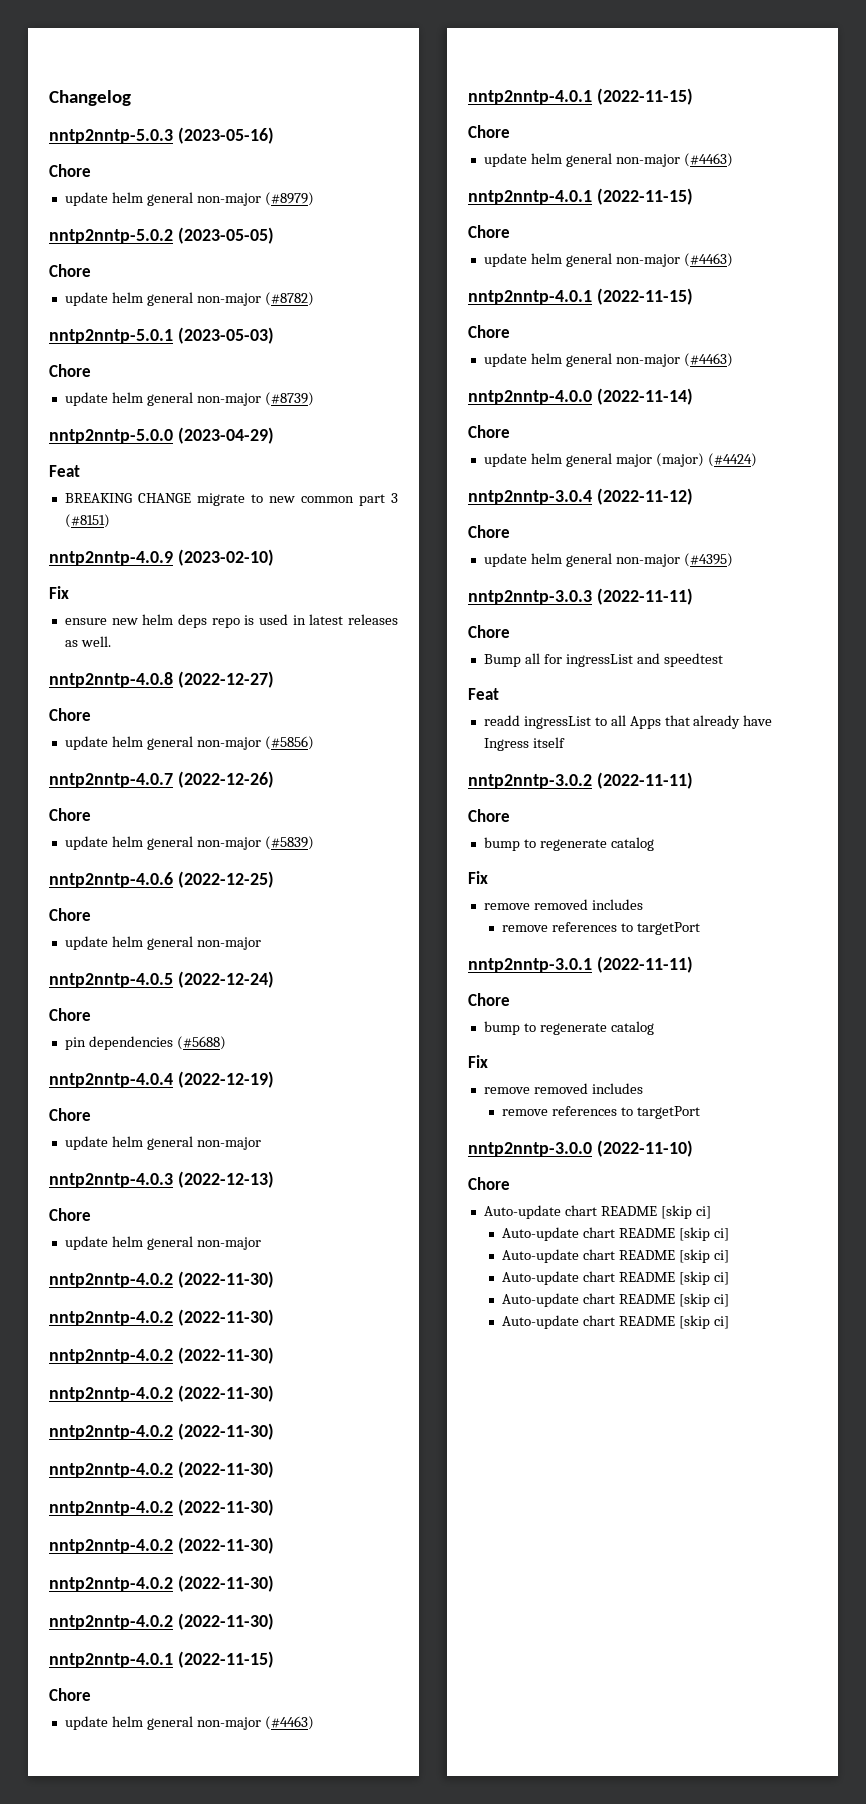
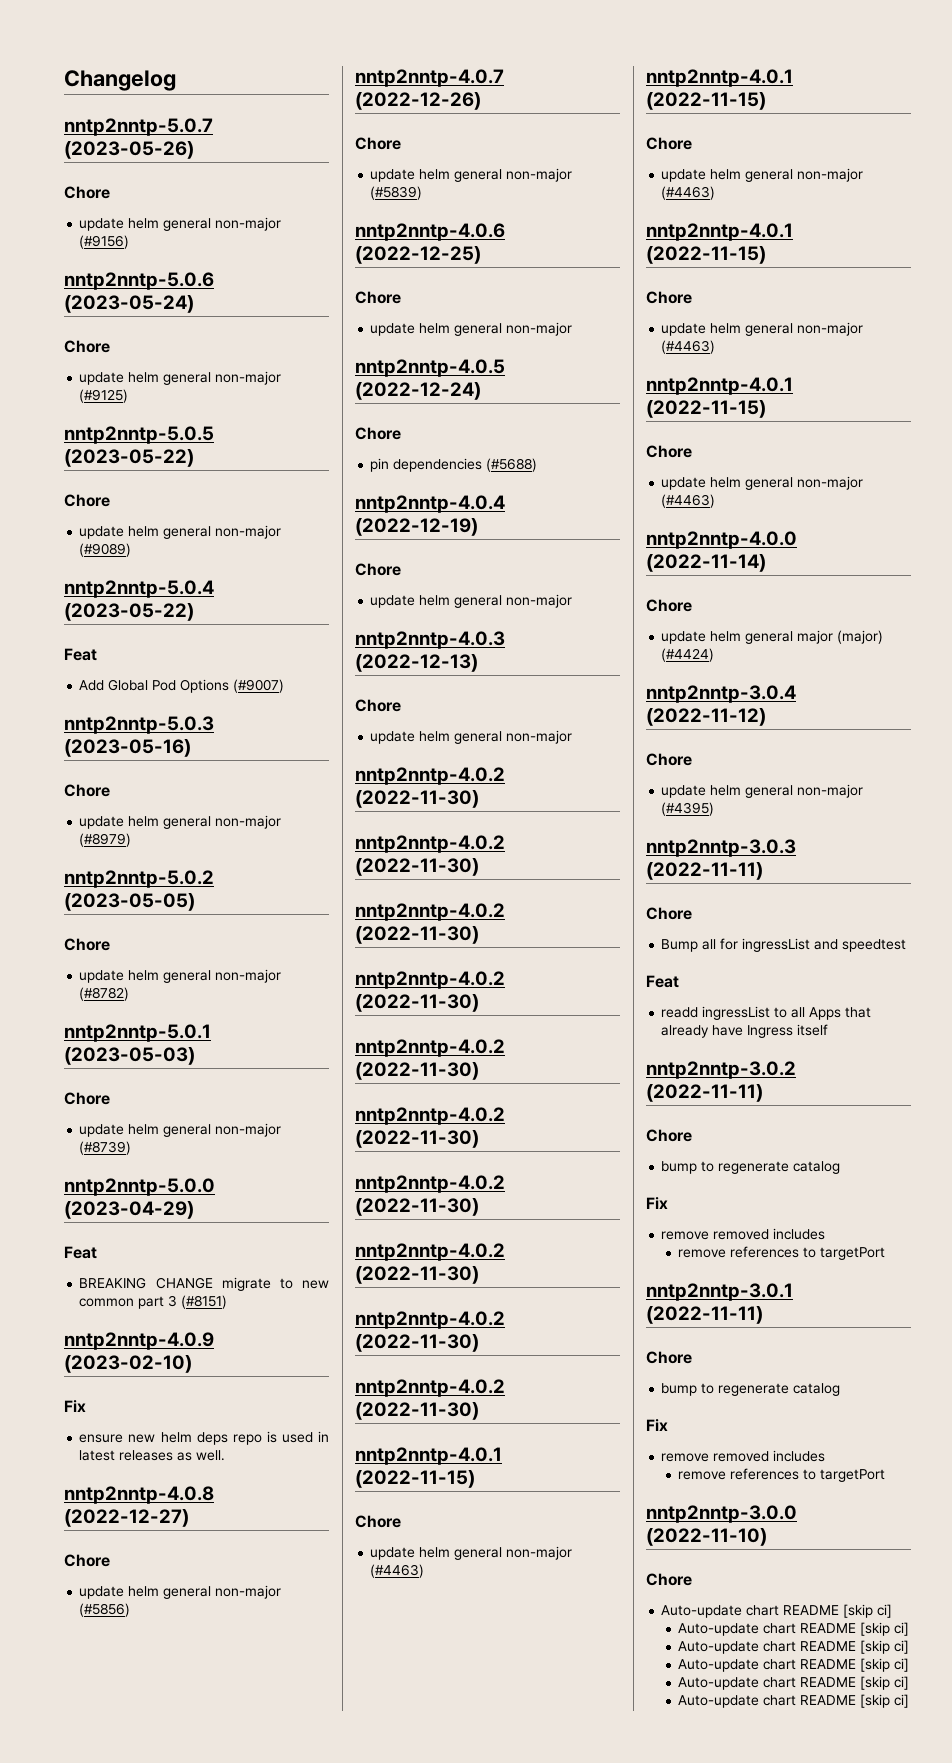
+ nntp2nntp-5.0.7 (2023-05-26)
+ Chore
+ update helm general non-major (#9156)
+ nntp2nntp-5.0.6 (2023-05-24)
+ Chore
+ update helm general non-major (#9125)
+ nntp2nntp-5.0.5 (2023-05-22)
+ Chore
+ update helm general non-major (#9089)
+ nntp2nntp-5.0.4 (2023-05-22)
+ Feat
+ Add Global Pod Options (#9007)

